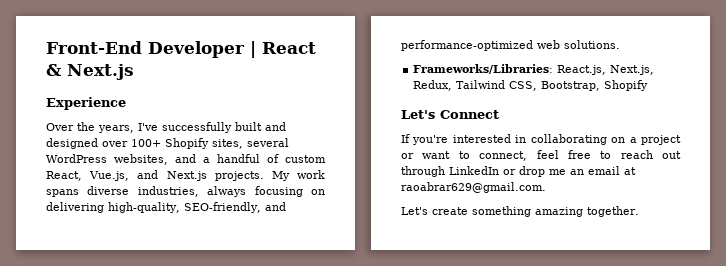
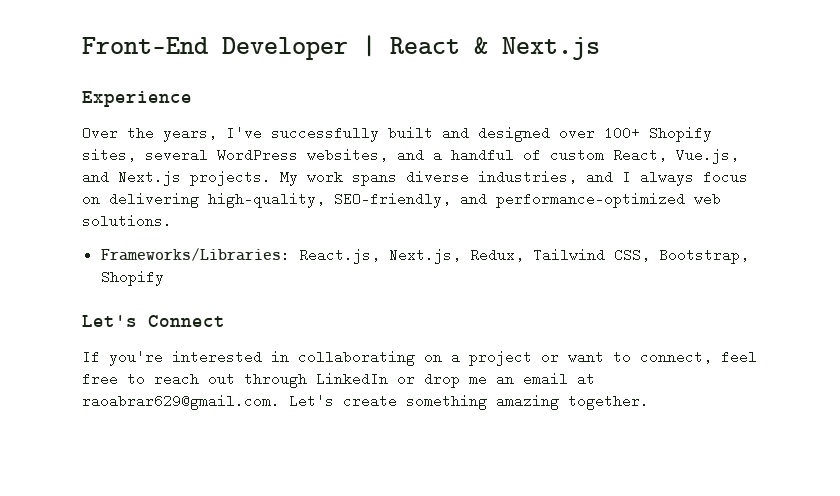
- My work spans diverse industries, always focusing on delivering high-quality, SEO-friendly, and performance-optimized web solutions.
+ My work spans diverse industries, and I always focus on delivering high-quality, SEO-friendly, and performance-optimized web solutions.
- If you're interested in collaborating on a project or want to connect, feel free to reach out through LinkedIn or drop me an email at raoabrar629@gmail.com.
- Let's create something amazing together.
+ If you're interested in collaborating on a project or want to connect, feel free to reach out through LinkedIn or drop me an email at raoabrar629@gmail.com. Let's create something amazing together.

